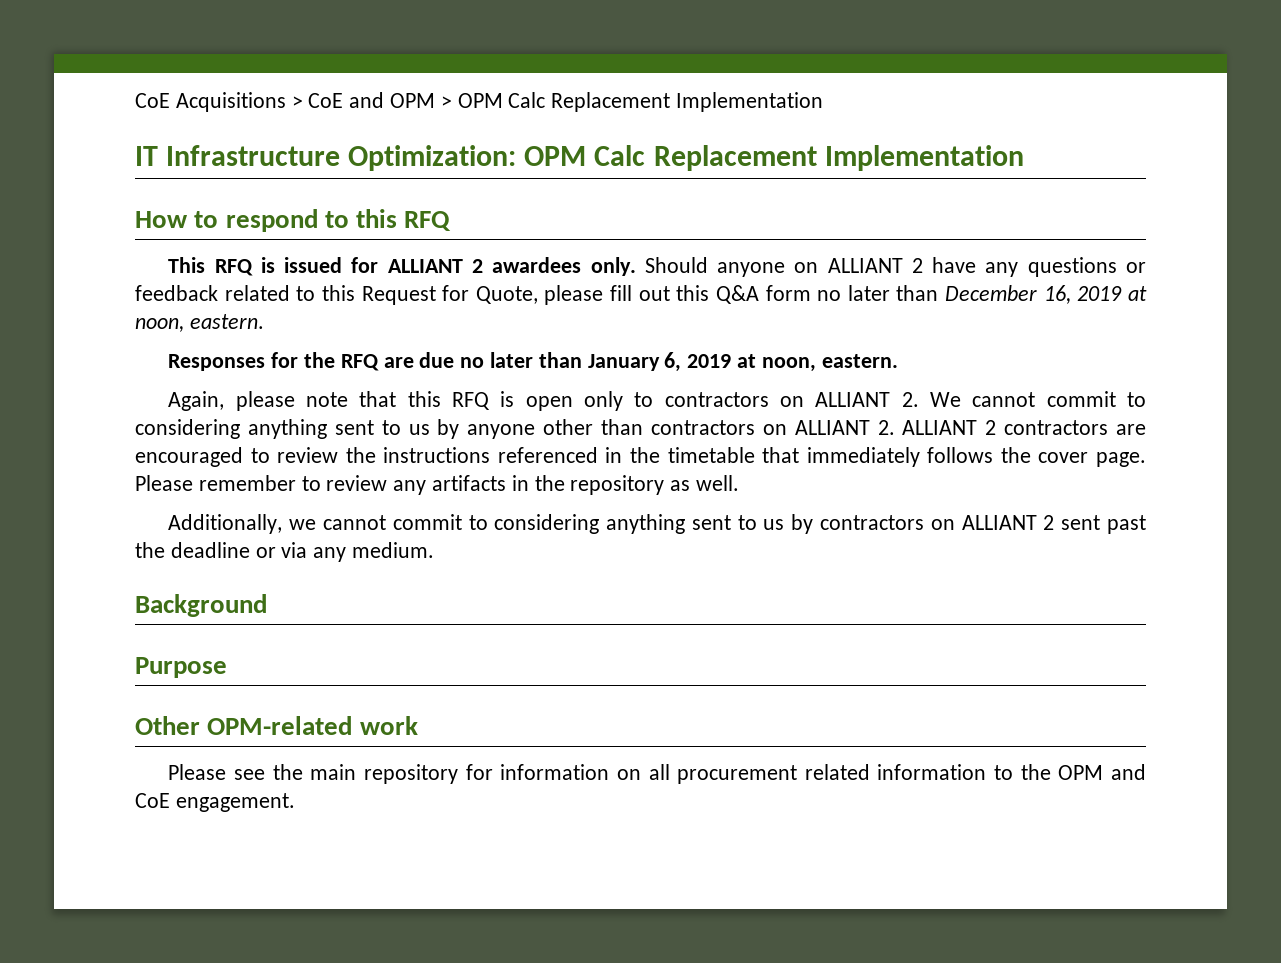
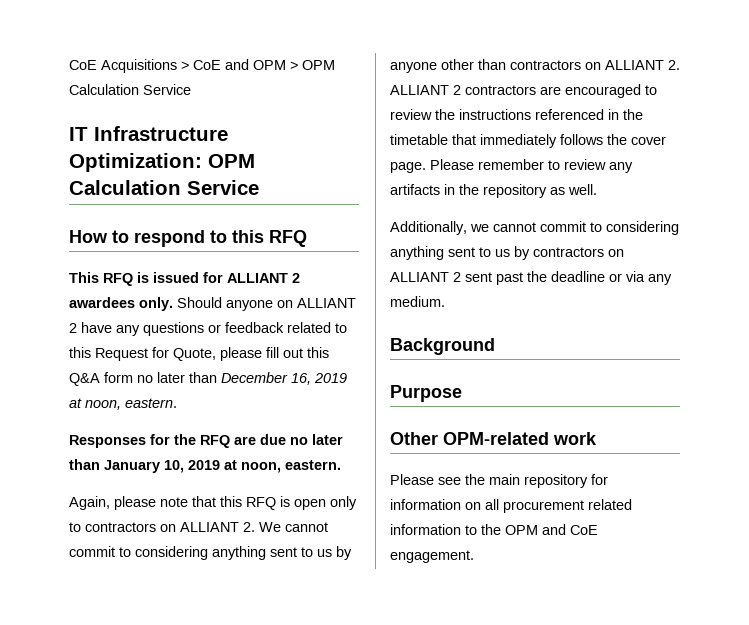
- CoE Acquisitions > CoE and OPM > OPM Calc Replacement Implementation
+ CoE Acquisitions > CoE and OPM > OPM Calculation Service
- IT Infrastructure Optimization: OPM Calc Replacement Implementation
+ IT Infrastructure Optimization: OPM Calculation Service
- Responses for the RFQ are due no later than January 6, 2019 at noon, eastern.
+ Responses for the RFQ are due no later than January 10, 2019 at noon, eastern.

